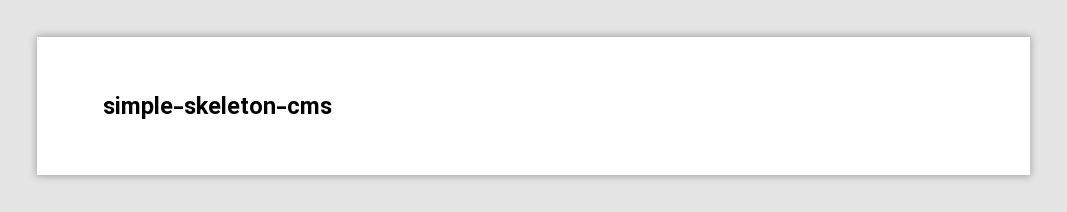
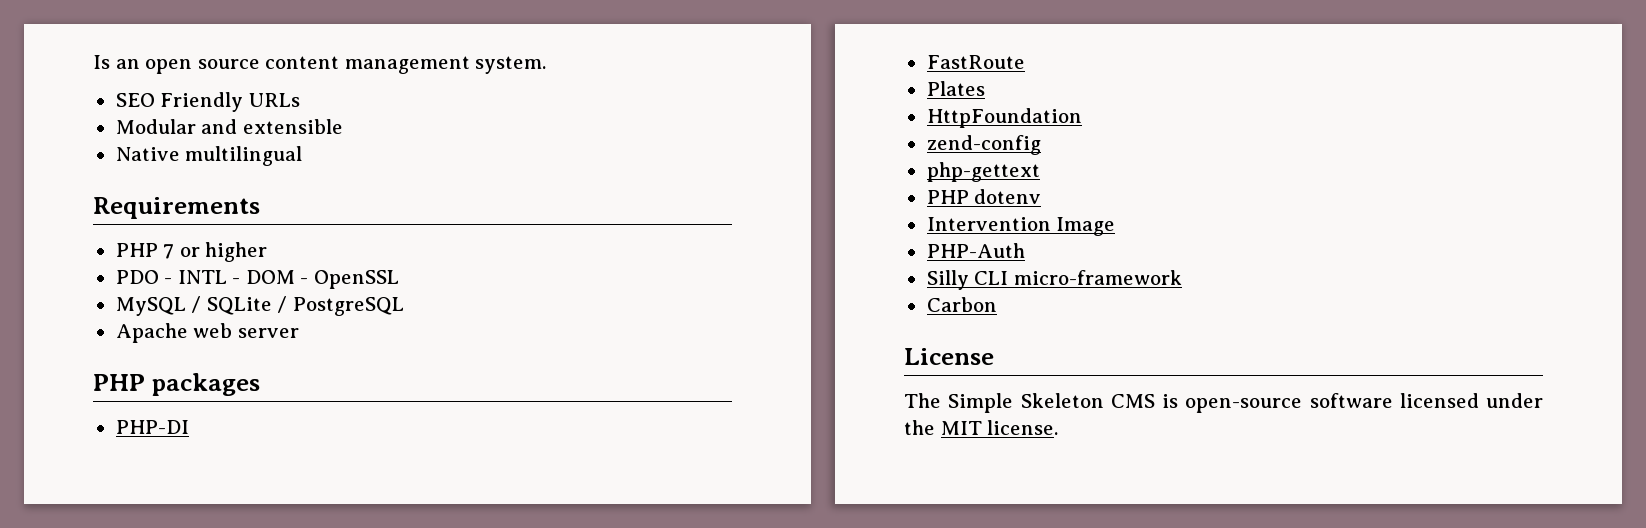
- simple-skeleton-cms
+ Is an open source content management system.
+ SEO Friendly URLs
+ Modular and extensible
+ Native multilingual
+ Requirements
+ PHP 7 or higher
+ PDO - INTL - DOM - OpenSSL
+ MySQL / SQLite / PostgreSQL
+ Apache web server
+ PHP packages
+ PHP-DI
+ FastRoute
+ Plates
+ HttpFoundation
+ zend-config
+ php-gettext
+ PHP dotenv
+ Intervention Image
+ PHP-Auth
+ Silly CLI micro-framework
+ Carbon
+ License
+ The Simple Skeleton CMS is open-source software licensed under the MIT license.

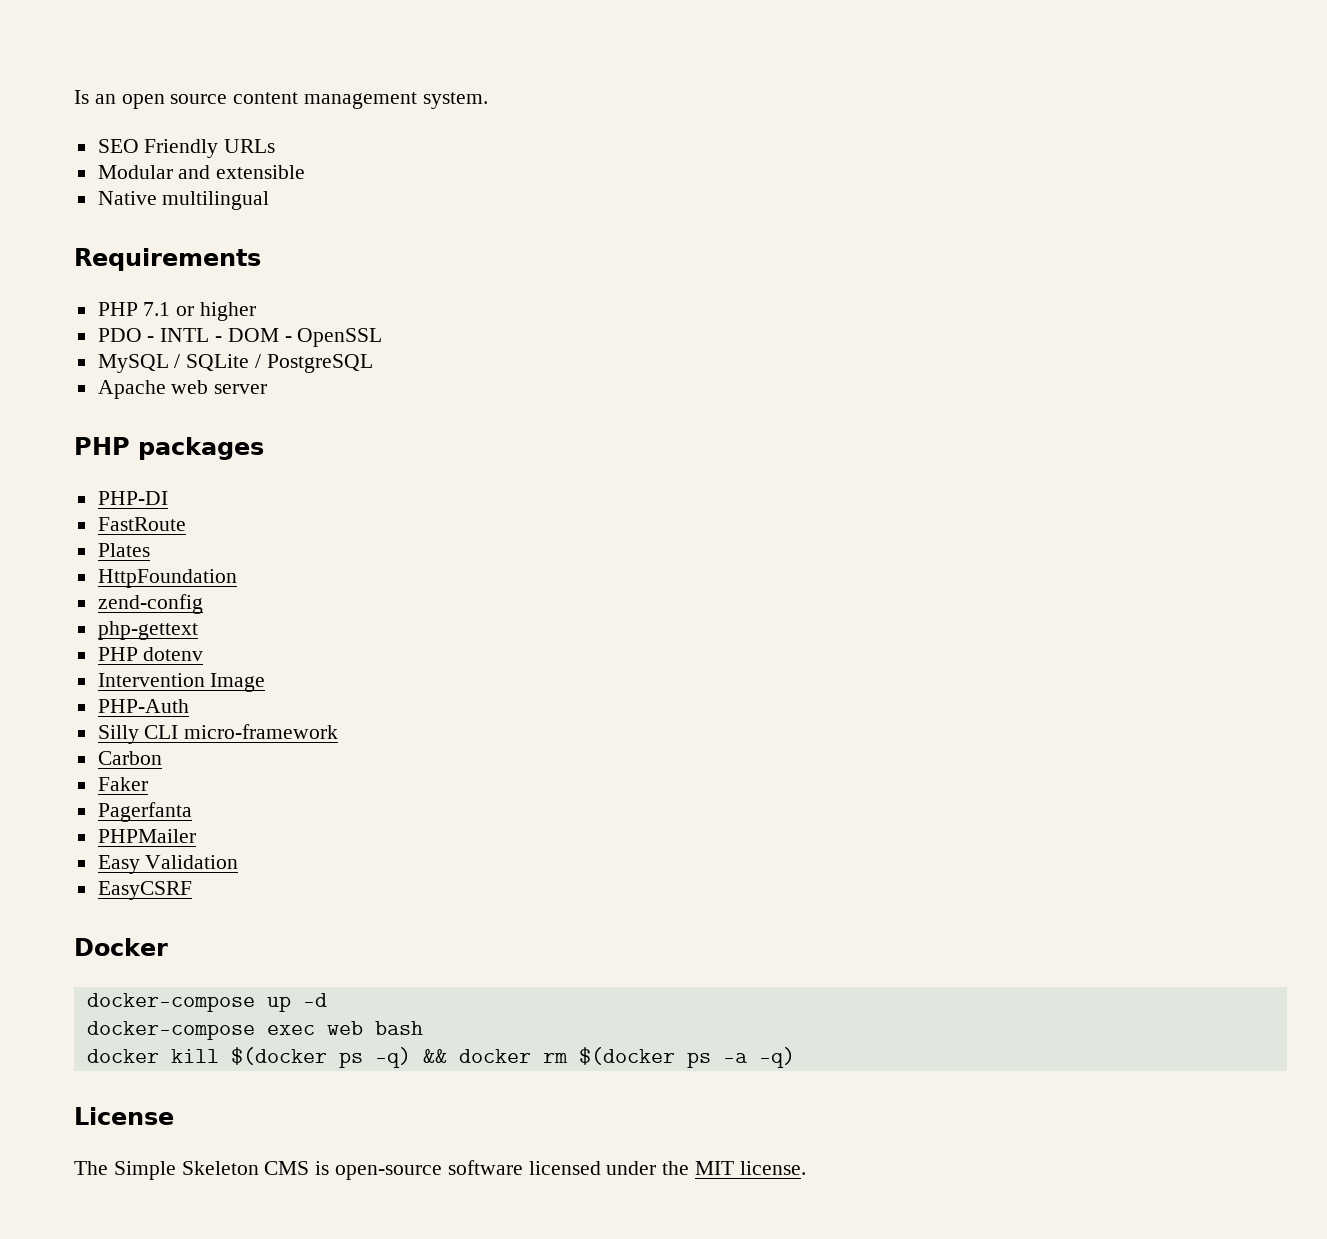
- PHP 7 or higher
+ PHP 7.1 or higher
+ Faker
+ Pagerfanta
+ PHPMailer
+ Easy Validation
+ EasyCSRF
+ Docker
+ docker-compose up -d
+ docker-compose exec web bash
+ docker kill $(docker ps -q) && docker rm $(docker ps -a -q)

